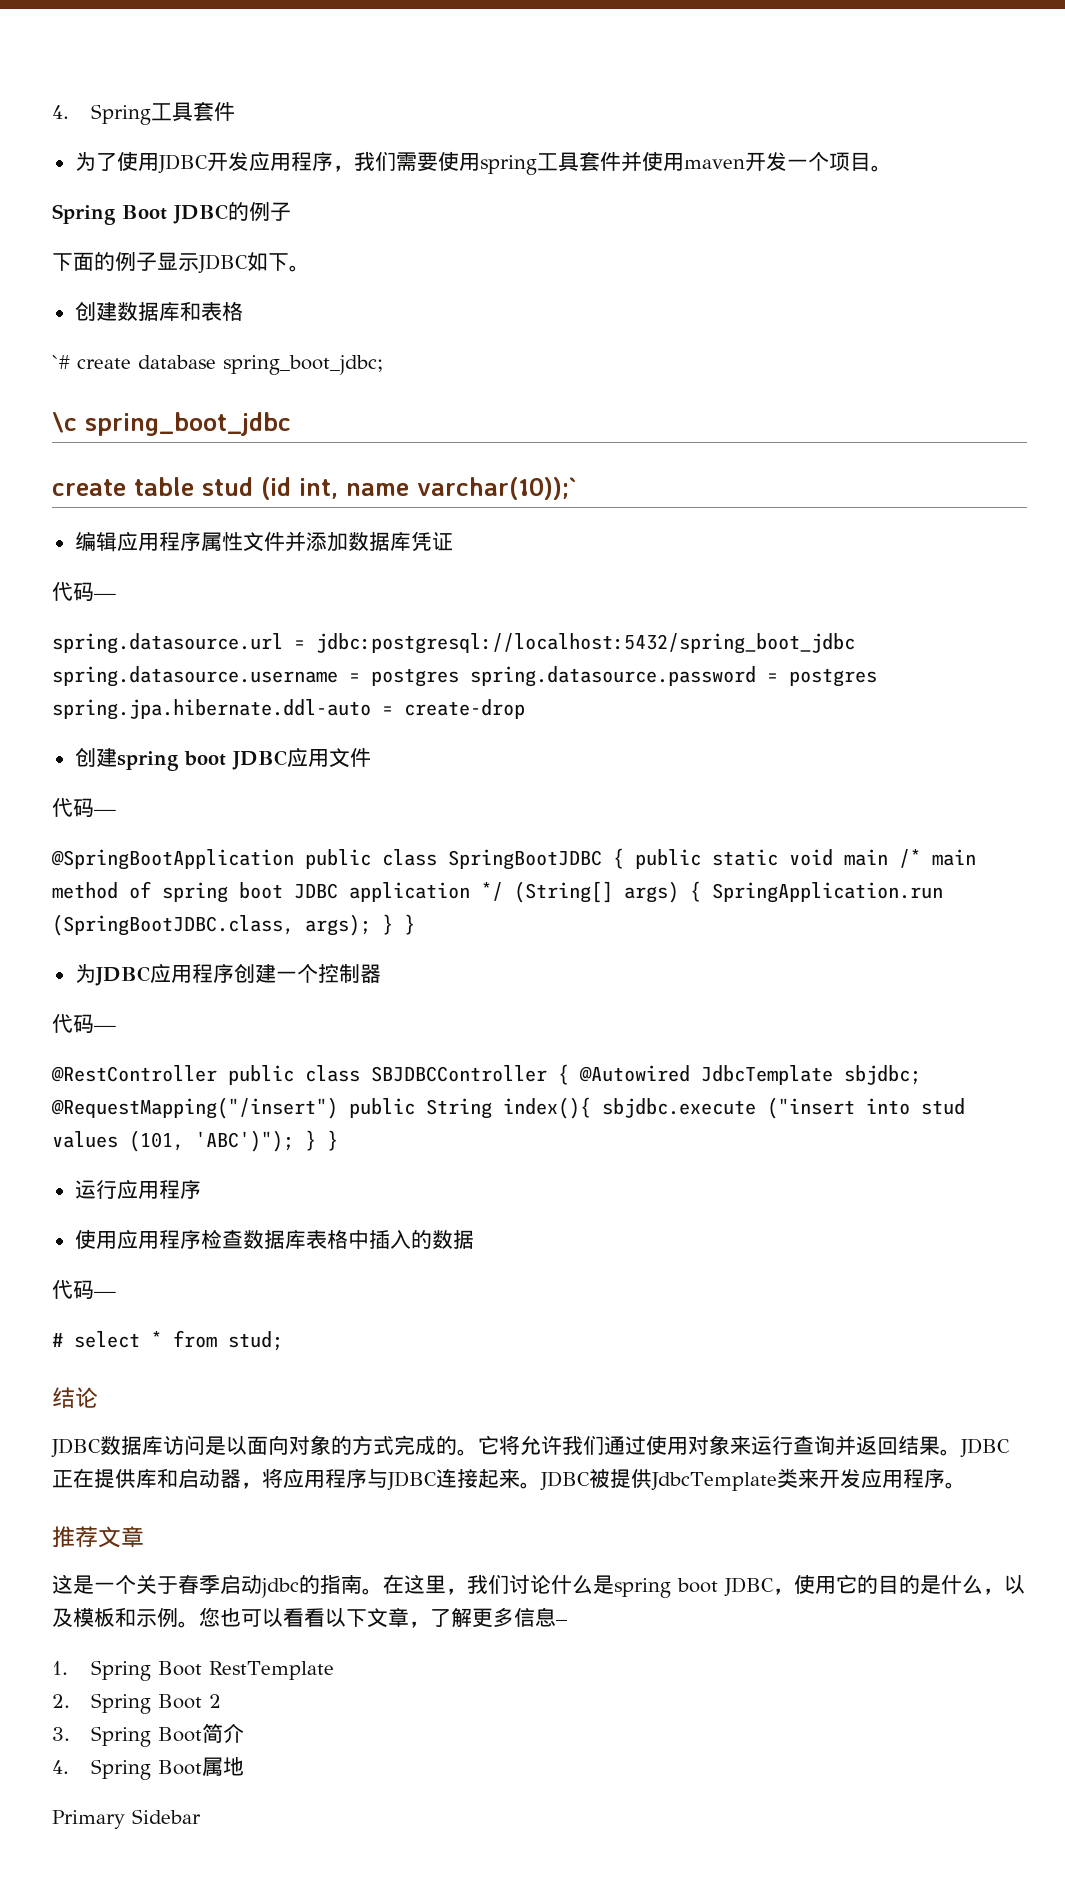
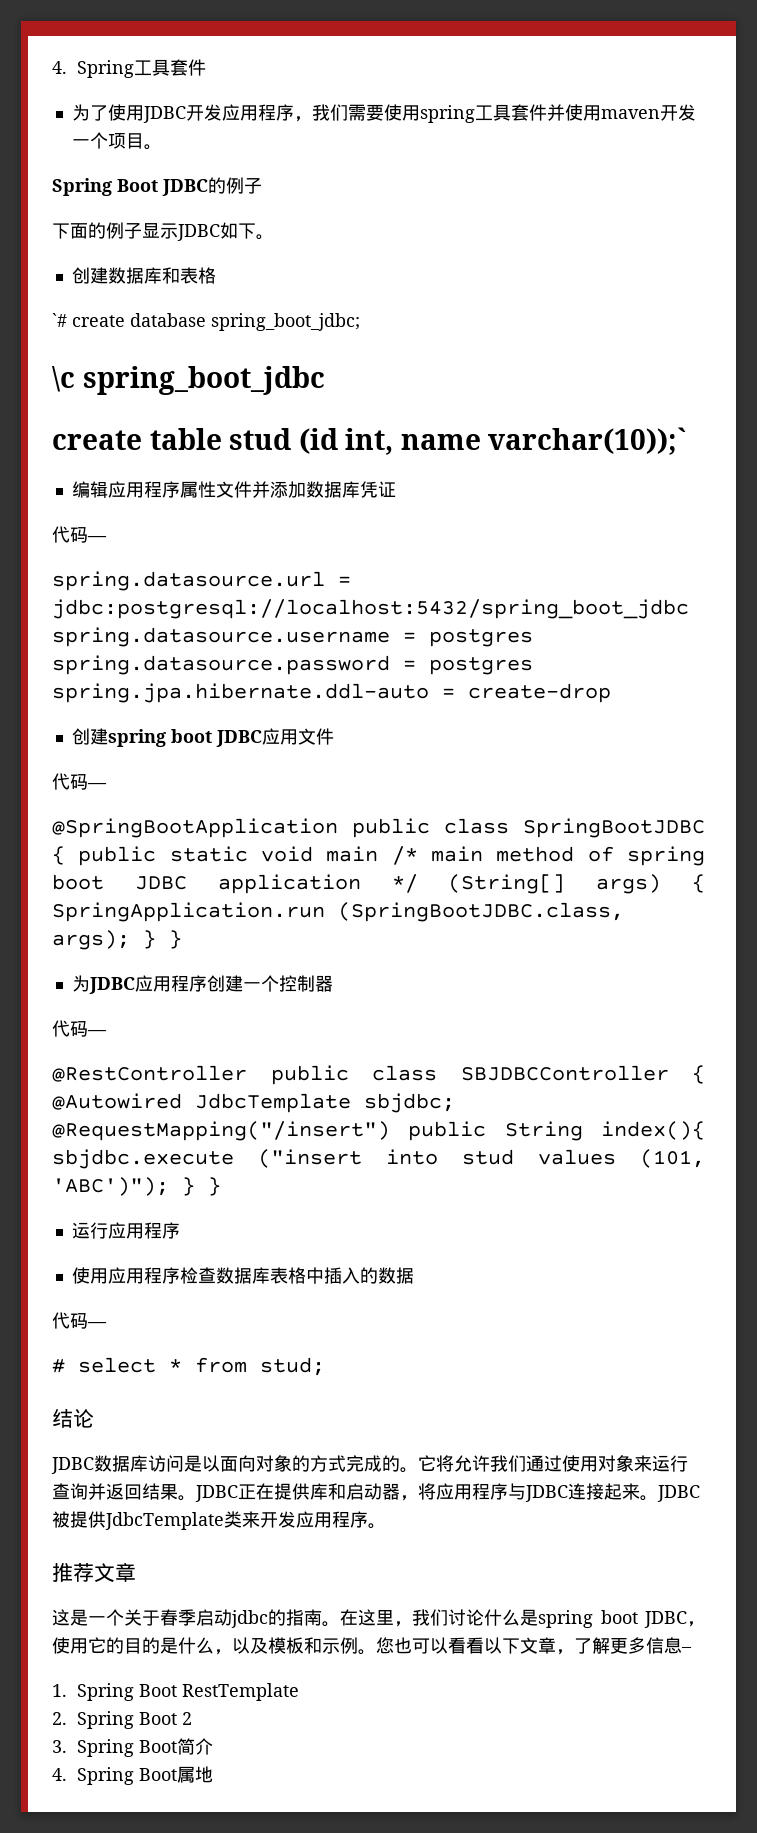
- Primary Sidebar

